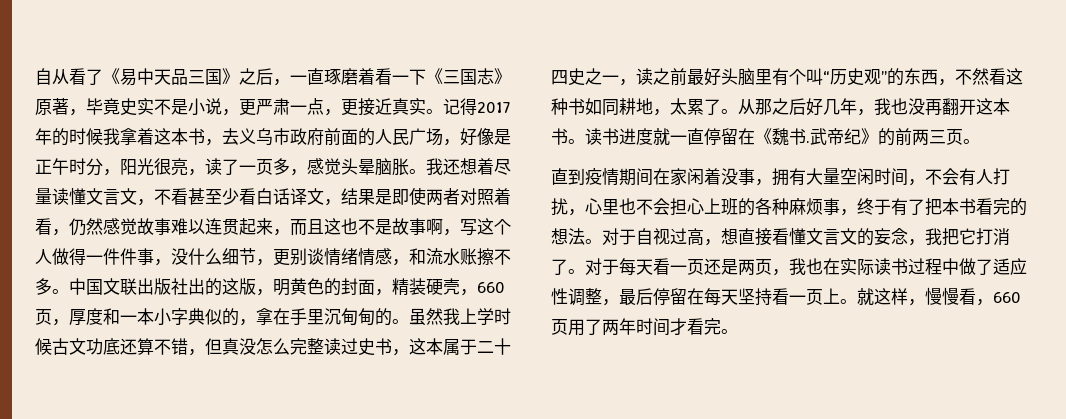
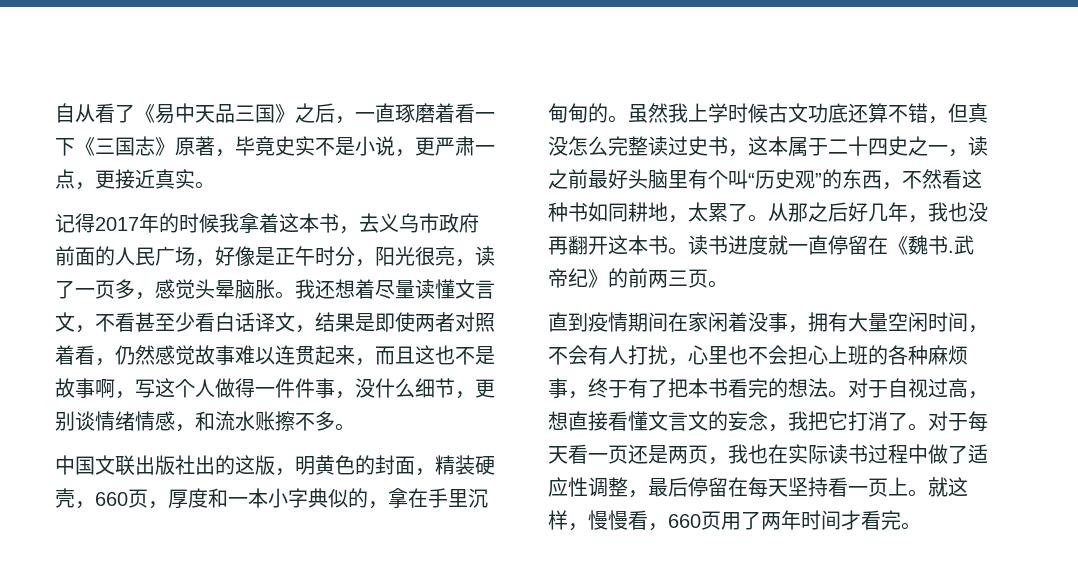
- 自从看了《易中天品三国》之后，一直琢磨着看一下《三国志》原著，毕竟史实不是小说，更严肃一点，更接近真实。记得2017年的时候我拿着这本书，去义乌市政府前面的人民广场，好像是正午时分，阳光很亮，读了一页多，感觉头晕脑胀。
+ 自从看了《易中天品三国》之后，一直琢磨着看一下《三国志》原著，毕竟史实不是小说，更严肃一点，更接近真实。
+ 记得2017年的时候我拿着这本书，去义乌市政府前面的人民广场，好像是正午时分，阳光很亮，读了一页多，感觉头晕脑胀。
- 我还想着尽量读懂文言文，不看甚至少看白话译文，结果是即使两者对照着看，仍然感觉故事难以连贯起来，而且这也不是故事啊，写这个人做得一件件事，没什么细节，更别谈情绪情感，和流水账擦不多。中国文联出版社出的这版，明黄色的封面，精装硬壳，660页，厚度和一本小字典似的，拿在手里沉甸甸的。
+ 我还想着尽量读懂文言文，不看甚至少看白话译文，结果是即使两者对照着看，仍然感觉故事难以连贯起来，而且这也不是故事啊，写这个人做得一件件事，没什么细节，更别谈情绪情感，和流水账擦不多。
+ 中国文联出版社出的这版，明黄色的封面，精装硬壳，660页，厚度和一本小字典似的，拿在手里沉甸甸的。

